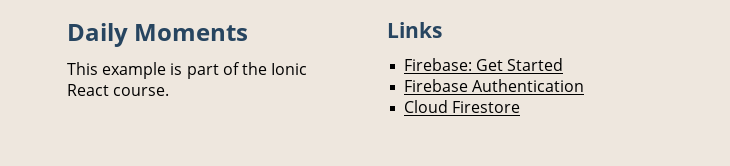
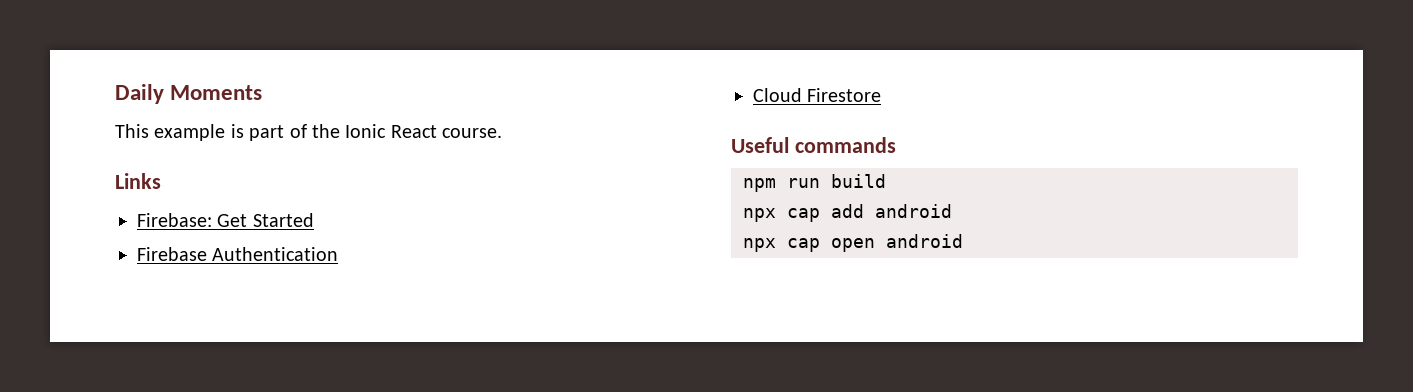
+ Useful commands
+ npm run build
+ npx cap add android
+ npx cap open android

